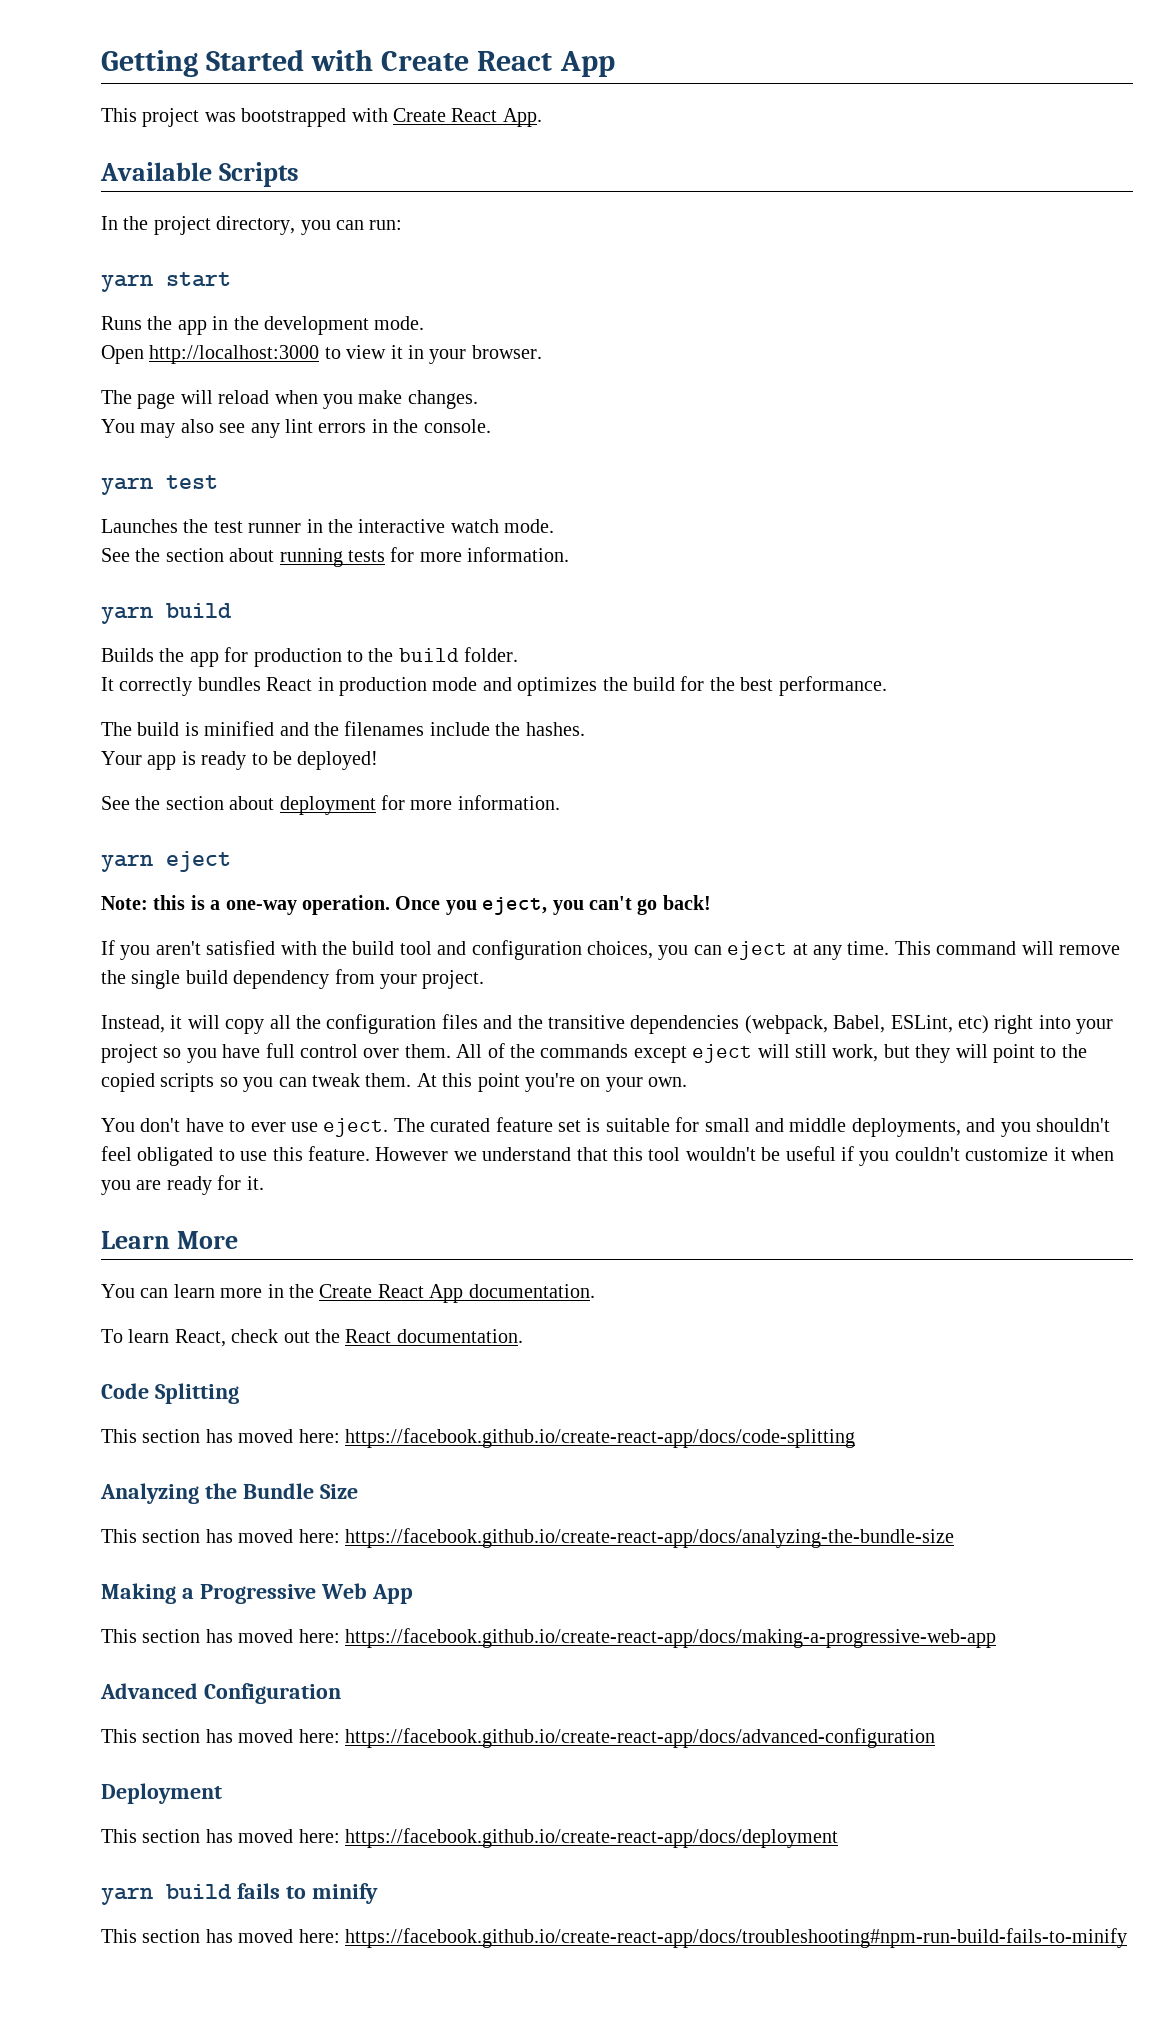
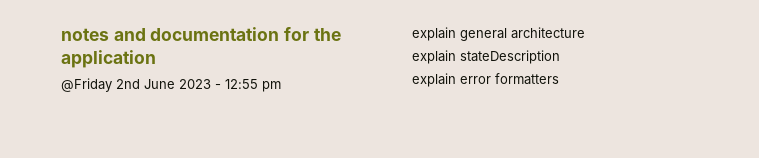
- Getting Started with Create React App
- This project was bootstrapped with Create React App.
- Available Scripts
- In the project directory, you can run:
- yarn start
- Runs the app in the development mode.
- Open http://localhost:3000 to view it in your browser.
- The page will reload when you make changes.
- You may also see any lint errors in the console.
- yarn test
- Launches the test runner in the interactive watch mode.
- See the section about running tests for more information.
- yarn build
- Builds the app for production to the build folder.
- It correctly bundles React in production mode and optimizes the build for the best performance.
- The build is minified and the filenames include the hashes.
- Your app is ready to be deployed!
- See the section about deployment for more information.
- yarn eject
- Note: this is a one-way operation. Once you eject, you can't go back!
- If you aren't satisfied with the build tool and configuration choices, you can eject at any time. This command will remove the single build dependency from your project.
- Instead, it will copy all the configuration files and the transitive dependencies (webpack, Babel, ESLint, etc) right into your project so you have full control over them. All of the commands except eject will still work, but they will point to the copied scripts so you can tweak them. At this point you're on your own.
- You don't have to ever use eject. The curated feature set is suitable for small and middle deployments, and you shouldn't feel obligated to use this feature. However we understand that this tool wouldn't be useful if you couldn't customize it when you are ready for it.
- Learn More
- You can learn more in the Create React App documentation.
- To learn React, check out the React documentation.
- Code Splitting
- This section has moved here: https://facebook.github.io/create-react-app/docs/code-splitting
- Analyzing the Bundle Size
- This section has moved here: https://facebook.github.io/create-react-app/docs/analyzing-the-bundle-size
- Making a Progressive Web App
- This section has moved here: https://facebook.github.io/create-react-app/docs/making-a-progressive-web-app
- Advanced Configuration
- This section has moved here: https://facebook.github.io/create-react-app/docs/advanced-configuration
- Deployment
- This section has moved here: https://facebook.github.io/create-react-app/docs/deployment
- yarn build fails to minify
- This section has moved here: https://facebook.github.io/create-react-app/docs/troubleshooting#npm-run-build-fails-to-minify
+ notes and documentation for the application
+ @Friday 2nd June 2023 - 12:55 pm
+ explain general architecture
+ explain stateDescription
+ explain error formatters

